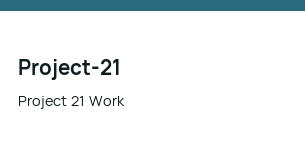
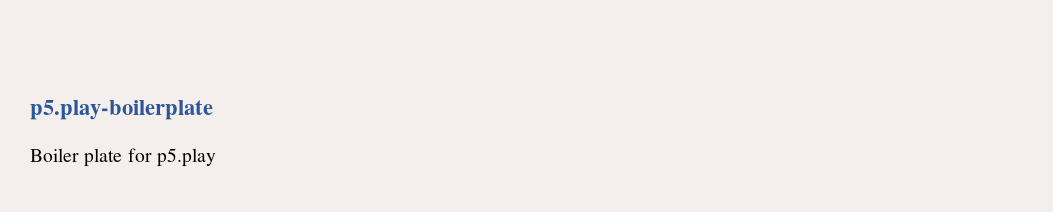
- Project-21
- Project 21 Work
+ p5.play-boilerplate
+ Boiler plate for p5.play

